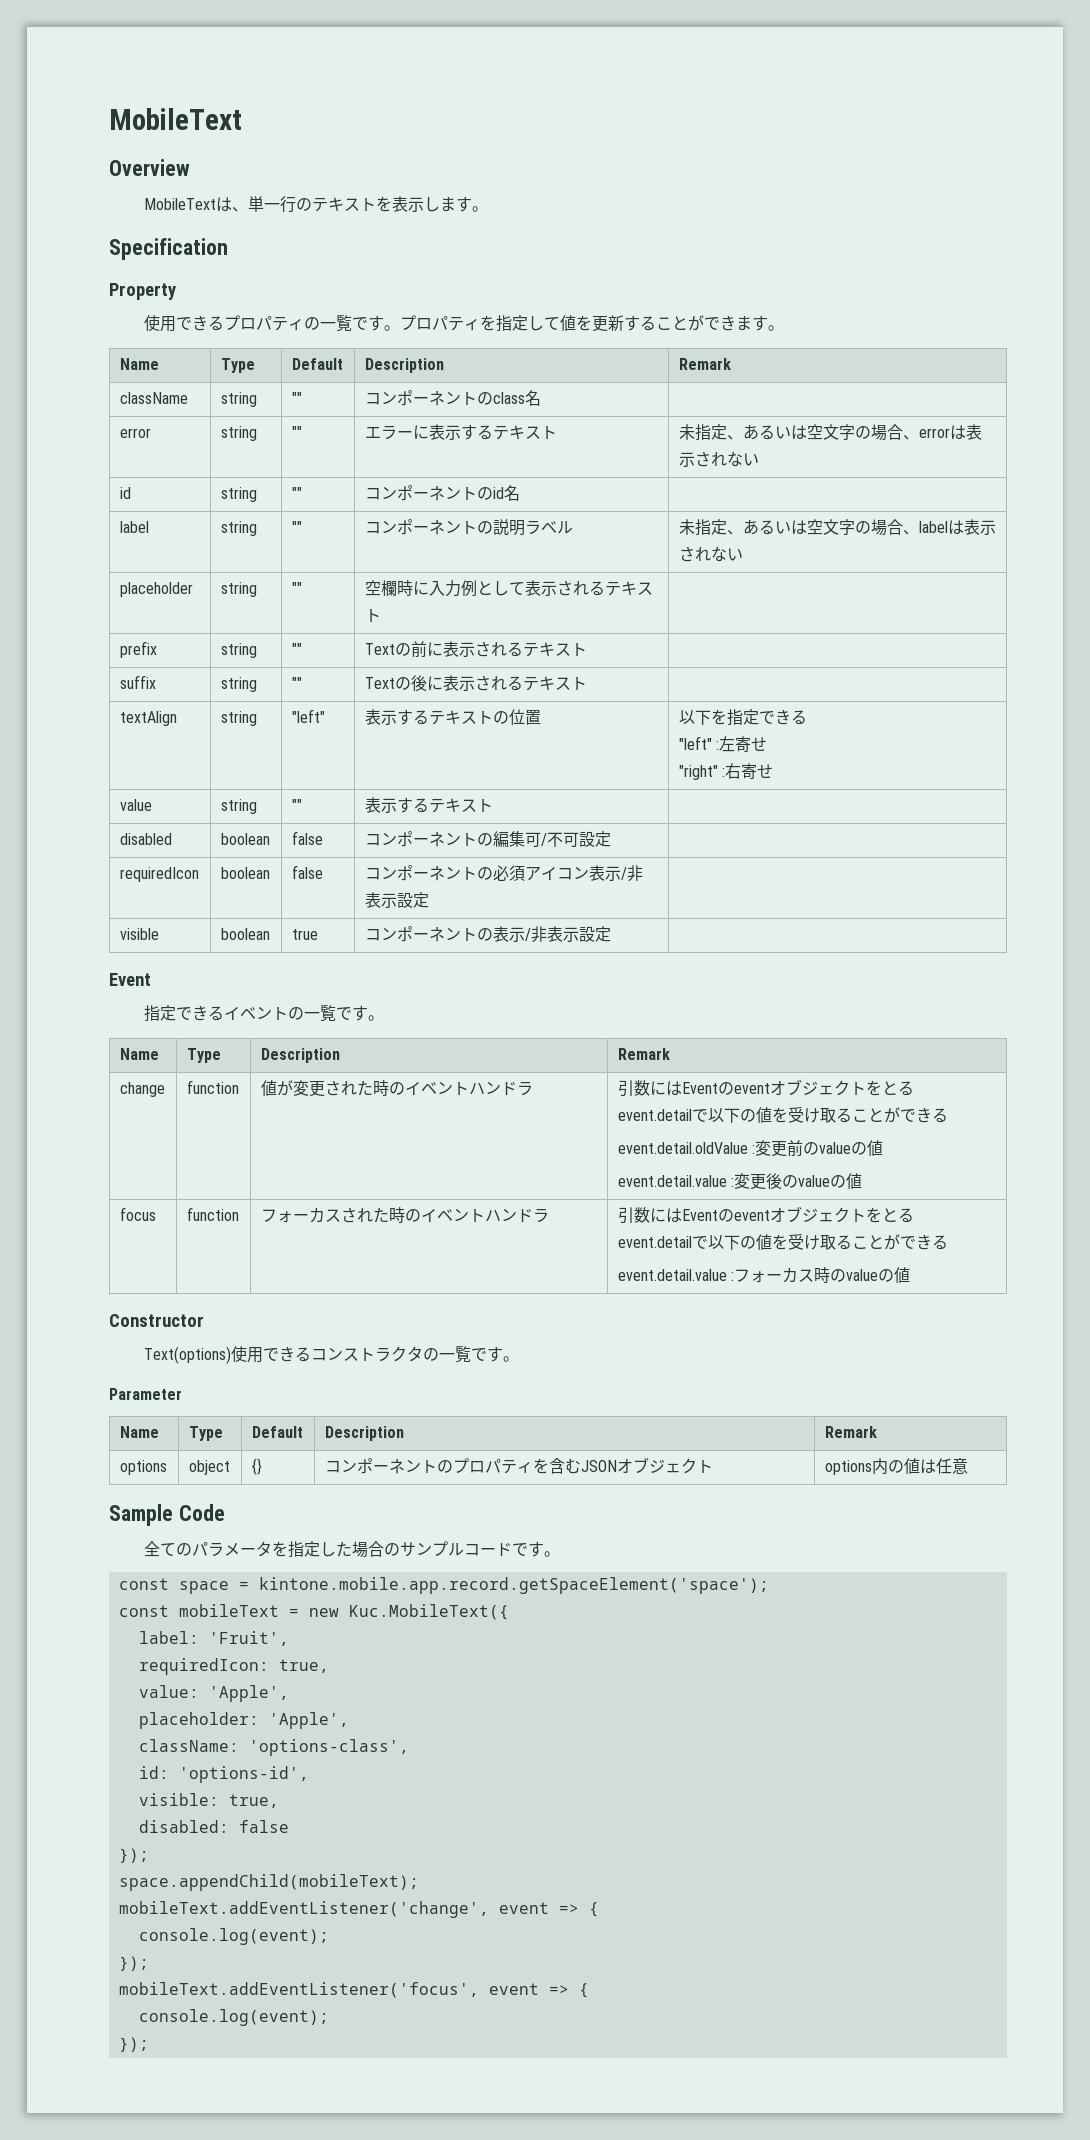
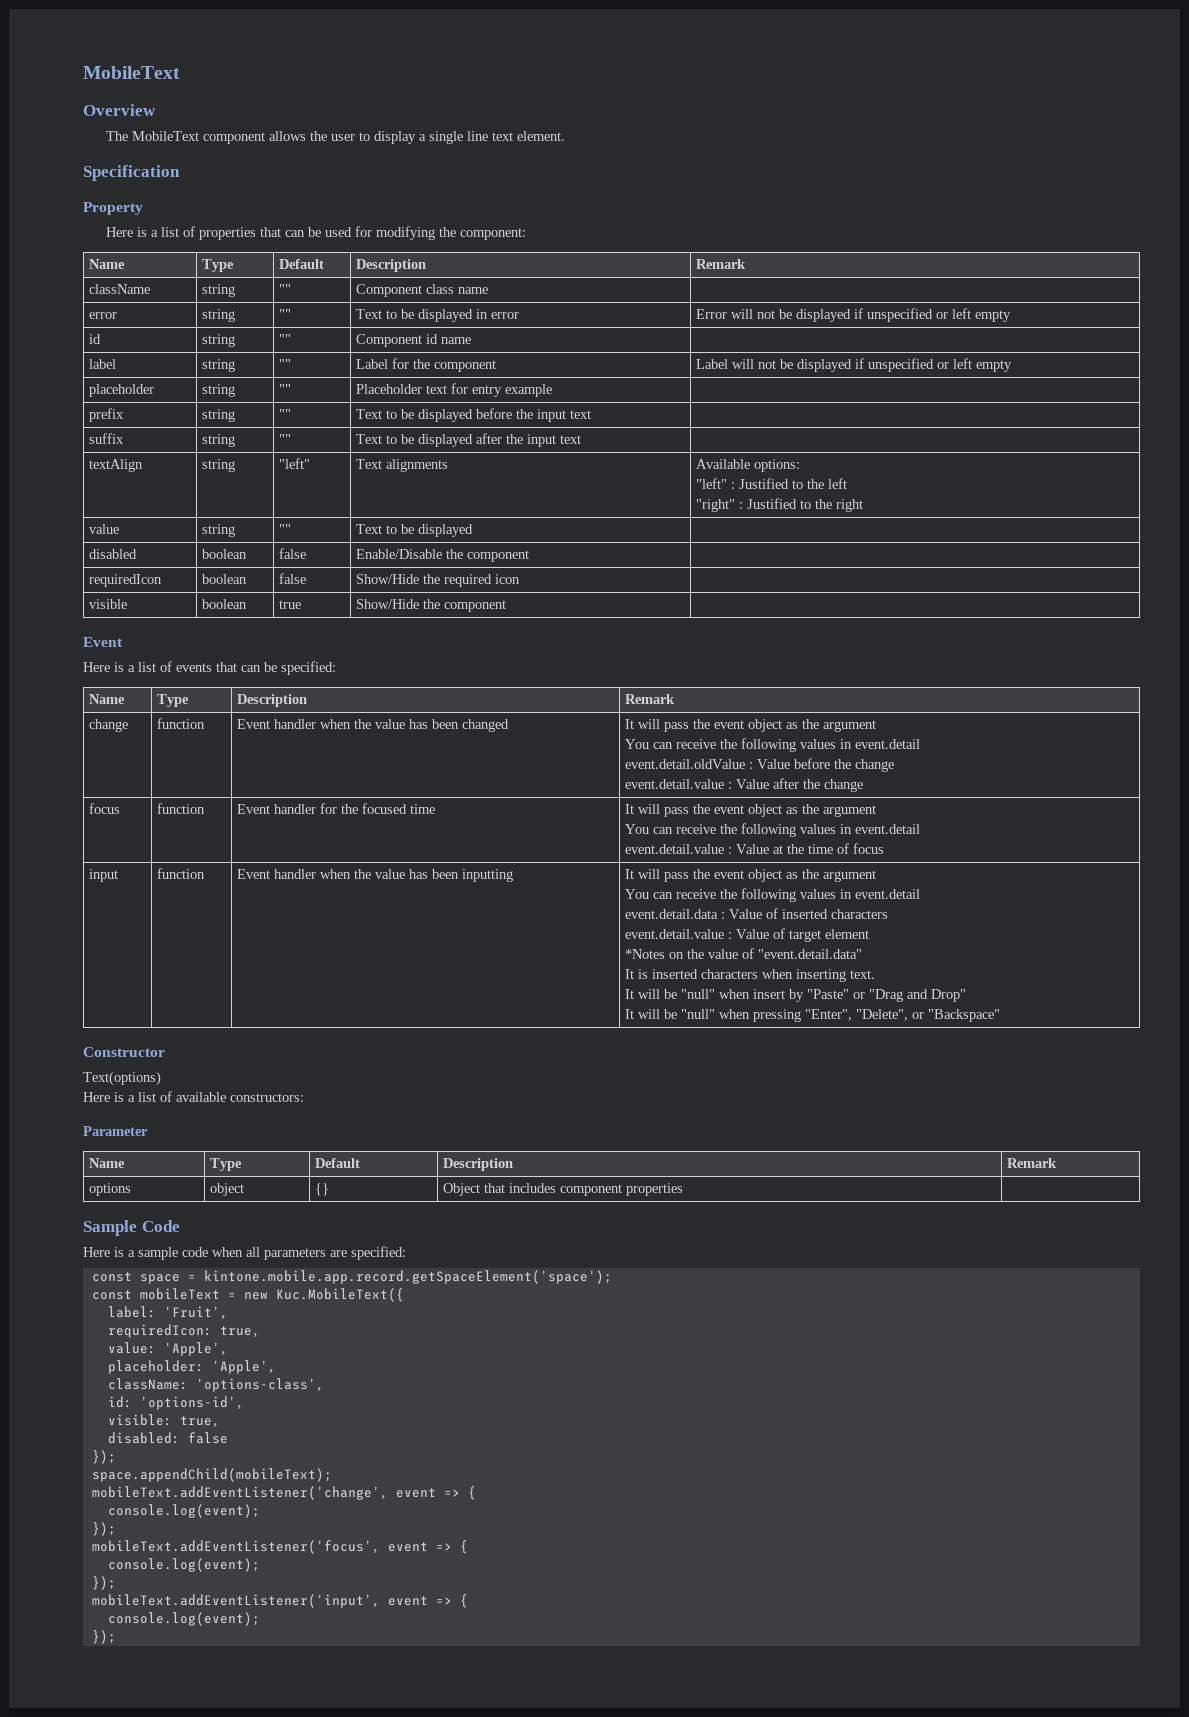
- MobileTextは、単一行のテキストを表示します。
+ The MobileText component allows the user to display a single line text element.
  Specification
  Property
- 使用できるプロパティの一覧です。プロパティを指定して値を更新することができます。
+ Here is a list of properties that can be used for modifying the component:
- className | string | "" | コンポーネントのclass名 |
- error | string | "" | エラーに表示するテキスト | 未指定、あるいは空文字の場合、errorは表示されない
- id | string | "" | コンポーネントのid名 |
- label | string | "" | コンポーネントの説明ラベル | 未指定、あるいは空文字の場合、labelは表示されない
- placeholder | string | "" | 空欄時に入力例として表示されるテキスト |
- prefix | string | "" | Textの前に表示されるテキスト |
- suffix | string | "" | Textの後に表示されるテキスト |
- textAlign | string | "left" | 表示するテキストの位置 | 以下を指定できる
- "left" :左寄せ
- "right" :右寄せ
+ className | string | "" | Component class name |
+ error | string | "" | Text to be displayed in error | Error will not be displayed if unspecified or left empty
+ id | string | "" | Component id name |
+ label | string | "" | Label for the component | Label will not be displayed if unspecified or left empty
+ placeholder | string | "" | Placeholder text for entry example |
+ prefix | string | "" | Text to be displayed before the input text |
+ suffix | string | "" | Text to be displayed after the input text |
+ textAlign | string | "left" | Text alignments | Available options:
+ "left" : Justified to the left
+ "right" : Justified to the right
- value | string | "" | 表示するテキスト |
+ value | string | "" | Text to be displayed |
- disabled | boolean | false | コンポーネントの編集可/不可設定 |
- requiredIcon | boolean | false | コンポーネントの必須アイコン表示/非表示設定 |
- visible | boolean | true | コンポーネントの表示/非表示設定 |
+ disabled | boolean | false | Enable/Disable the component |
+ requiredIcon | boolean | false | Show/Hide the required icon |
+ visible | boolean | true | Show/Hide the component |
  Event
- 指定できるイベントの一覧です。
+ Here is a list of events that can be specified:
- 値が変更された時のイベントハンドラ | 引数にはEventのeventオブジェクトをとる
- event.detailで以下の値を受け取ることができる
- event.detail.oldValue :変更前のvalueの値
- event.detail.value :変更後のvalueの値
- focus | function | フォーカスされた時のイベントハンドラ | 引数にはEventのeventオブジェクトをとる
- event.detailで以下の値を受け取ることができる
- event.detail.value :フォーカス時のvalueの値
+ Event handler when the value has been changed | It will pass the event object as the argument
+ You can receive the following values in event.detail
+ event.detail.oldValue : Value before the change
+ event.detail.value : Value after the change
+ focus | function | Event handler for the focused time | It will pass the event object as the argument
+ You can receive the following values in event.detail
+ event.detail.value : Value at the time of focus
+ input | function | Event handler when the value has been inputting | It will pass the event object as the argument
+ You can receive the following values in event.detail
+ event.detail.data : Value of inserted characters
+ event.detail.value : Value of target element
+ *Notes on the value of "event.detail.data"
+ It is inserted characters when inserting text.
+ It will be "null" when insert by "Paste" or "Drag and Drop"
+ It will be "null" when pressing "Enter", "Delete", or "Backspace"
  Constructor
- Text(options)使用できるコンストラクタの一覧です。
+ Text(options)
+ Here is a list of available constructors:
- options | object | {} | コンポーネントのプロパティを含むJSONオブジェクト | options内の値は任意
+ options | object | {} | Object that includes component properties |
  Sample Code
- 全てのパラメータを指定した場合のサンプルコードです。
+ Here is a sample code when all parameters are specified:
+ mobileText.addEventListener('input', event => {
+ console.log(event);
+ });

